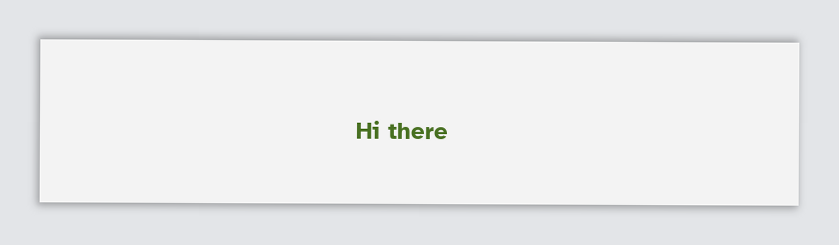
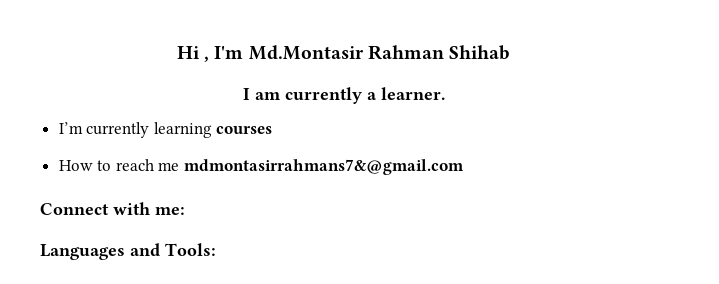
- Hi there
+ Hi , I'm Md.Montasir Rahman Shihab
+ I am currently a learner.
+ I’m currently learning courses
+ How to reach me mdmontasirrahmans7&@gmail.com
+ Connect with me:
+ Languages and Tools:

